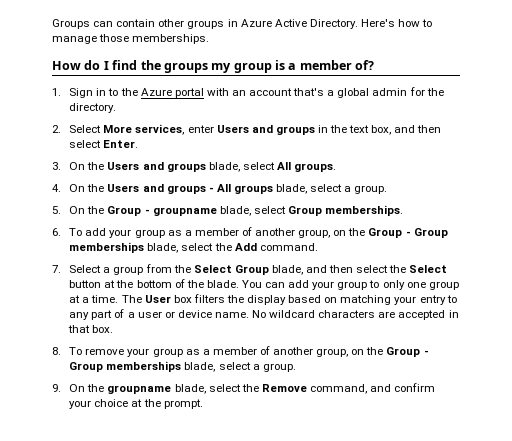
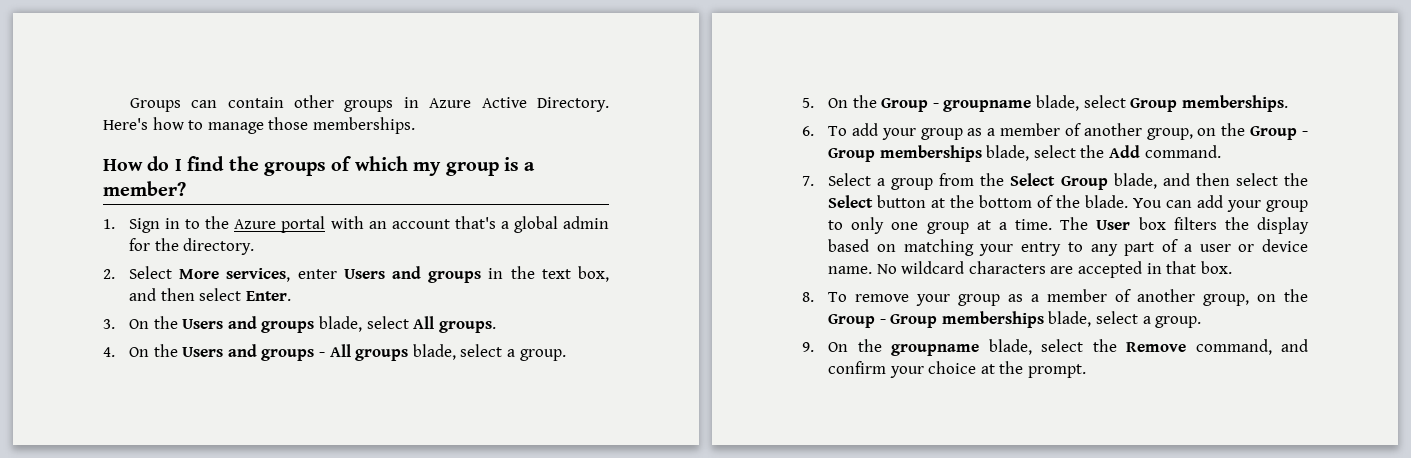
- How do I find the groups my group is a member of?
+ How do I find the groups of which my group is a member?

